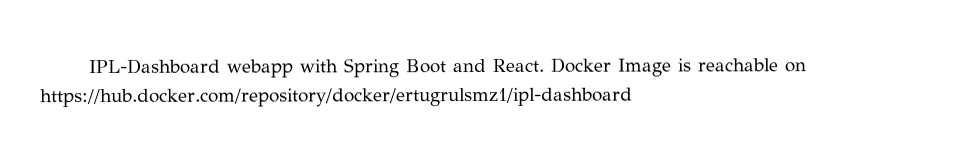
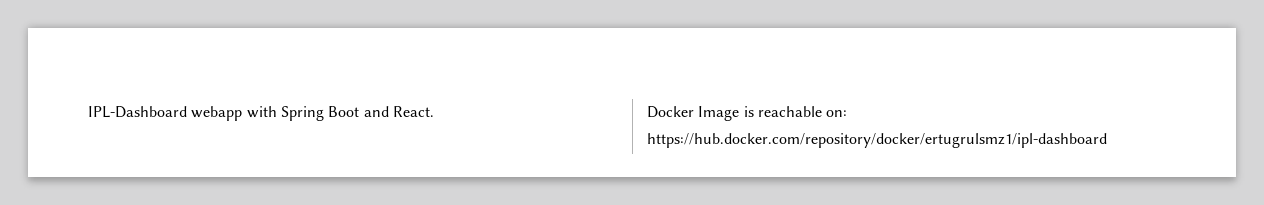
- IPL-Dashboard webapp with Spring Boot and React. Docker Image is reachable on https://hub.docker.com/repository/docker/ertugrulsmz1/ipl-dashboard
+ IPL-Dashboard webapp with Spring Boot and React.
+ Docker Image is reachable on: https://hub.docker.com/repository/docker/ertugrulsmz1/ipl-dashboard

